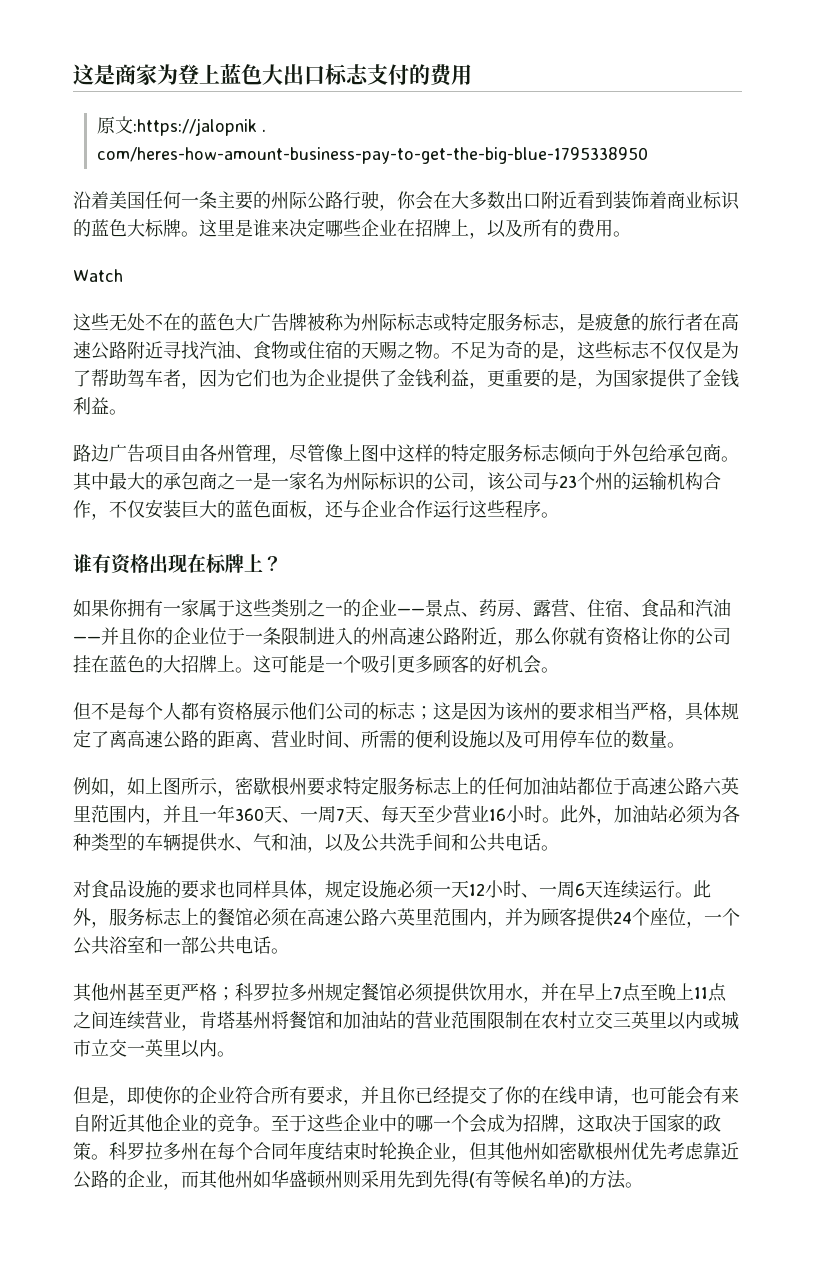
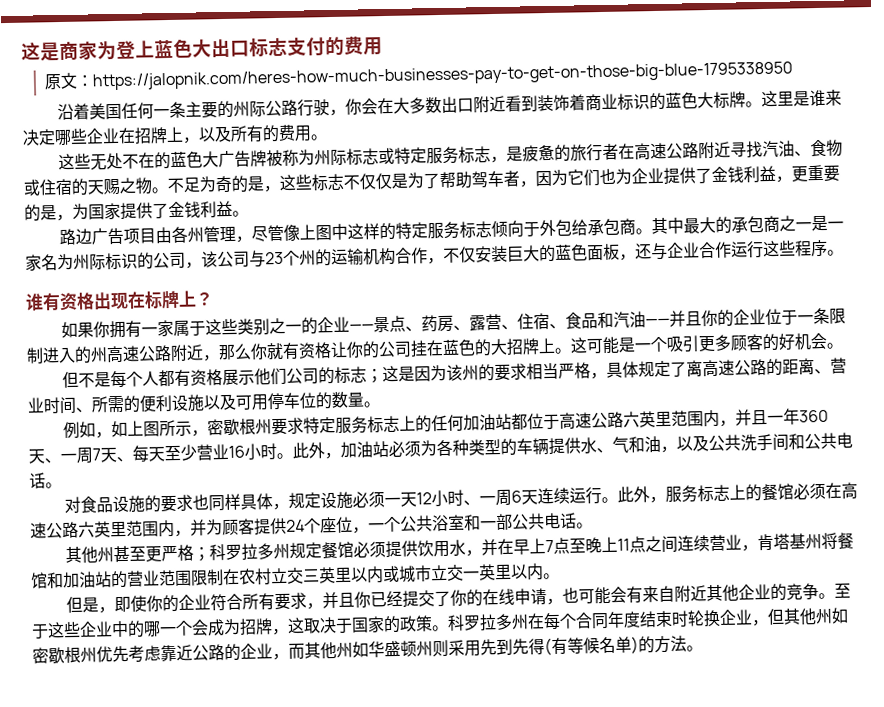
- 原文:https://jalopnik . com/heres-how-amount-business-pay-to-get-the-big-blue-1795338950
+ 原文：https://jalopnik.com/heres-how-much-businesses-pay-to-get-on-those-big-blue-1795338950
- Watch

